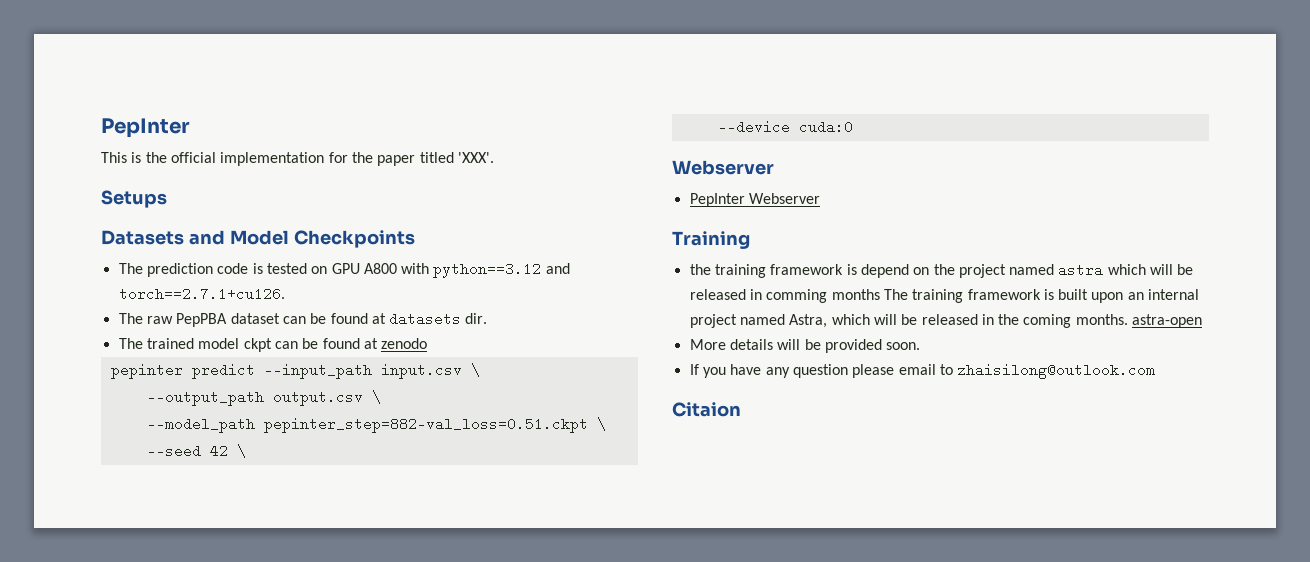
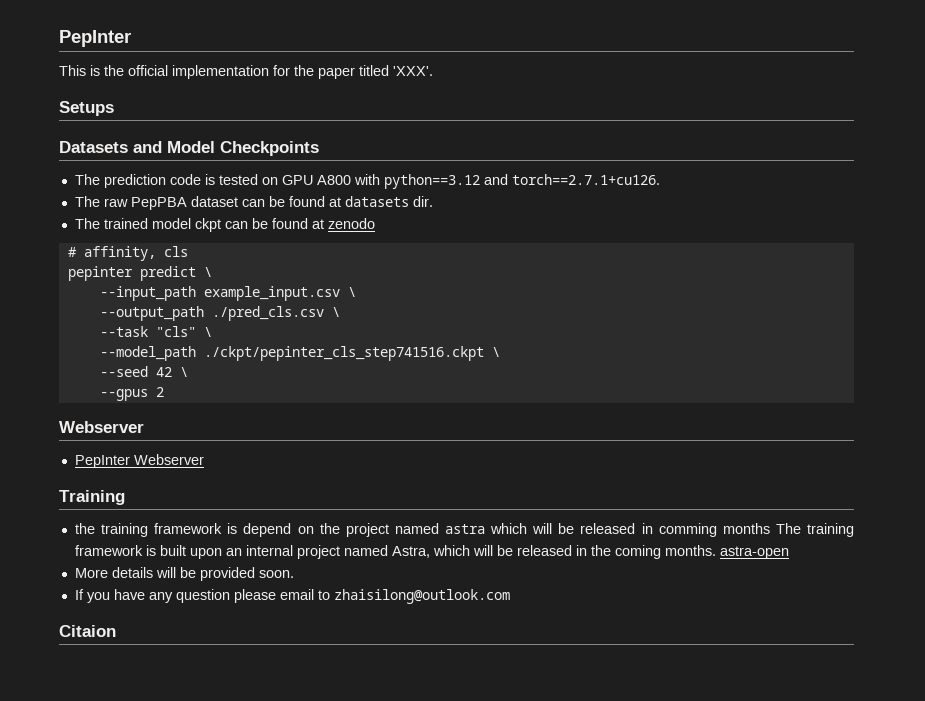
+ # affinity, cls
- pepinter predict --input_path input.csv \
+ pepinter predict \
+ --input_path example_input.csv \
- --output_path output.csv \
+ --output_path ./pred_cls.csv \
+ --task "cls" \
- --model_path pepinter_step=882-val_loss=0.51.ckpt \
+ --model_path ./ckpt/pepinter_cls_step741516.ckpt \
- --device cuda:0
+ --gpus 2

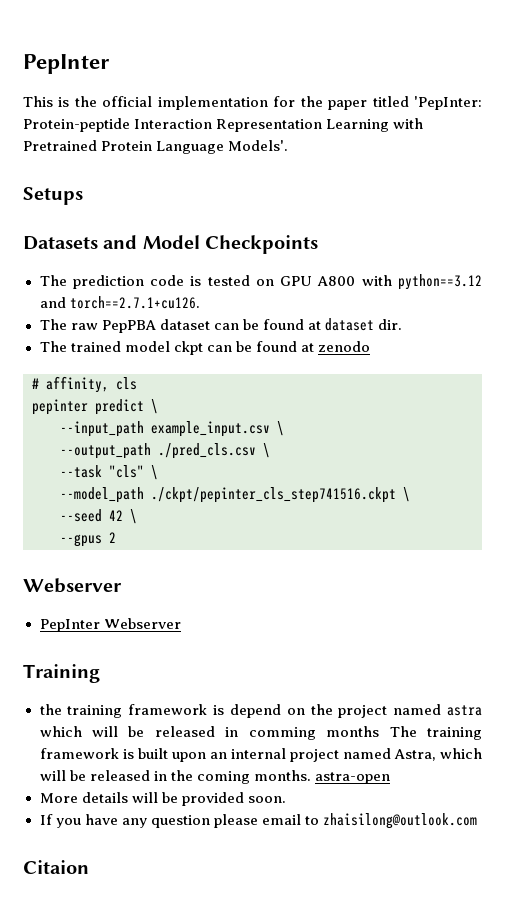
- This is the official implementation for the paper titled 'XXX'.
+ This is the official implementation for the paper titled 'PepInter: Protein-peptide Interaction Representation Learning with Pretrained Protein Language Models'.
- The raw PepPBA dataset can be found at datasets dir.
+ The raw PepPBA dataset can be found at dataset dir.

